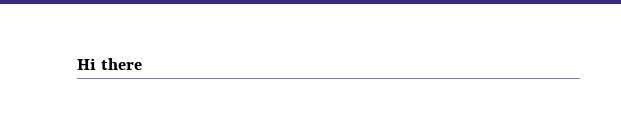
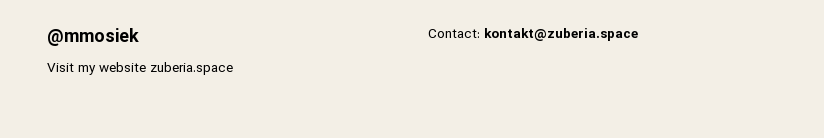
- Hi there
+ @mmosiek
+ Visit my website zuberia.space
+ Contact: kontakt@zuberia.space

